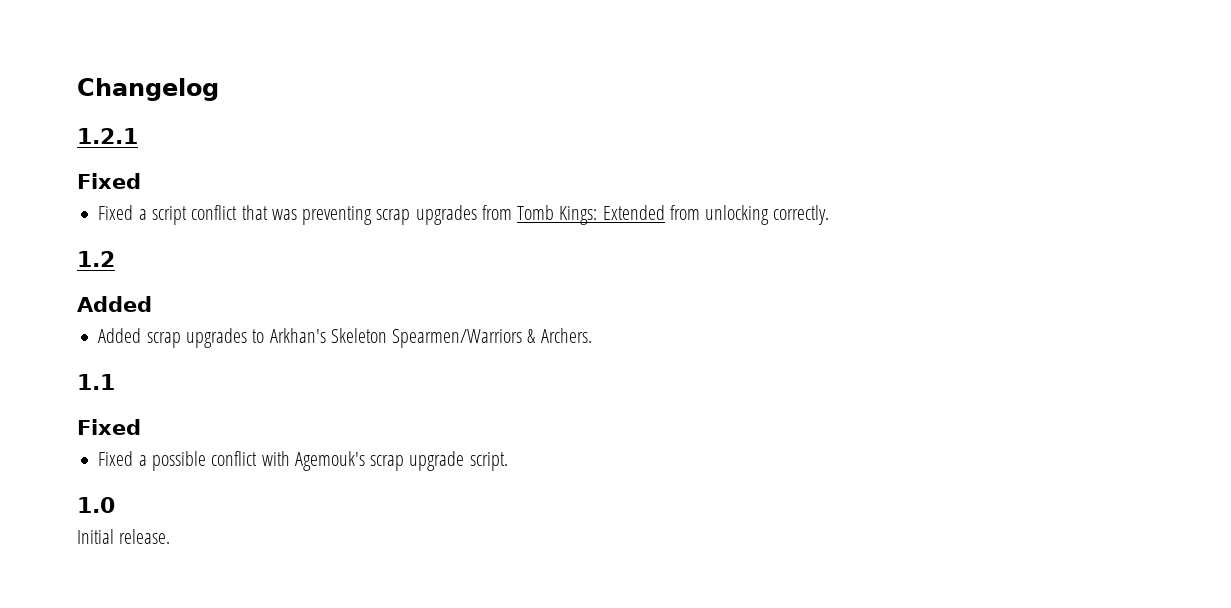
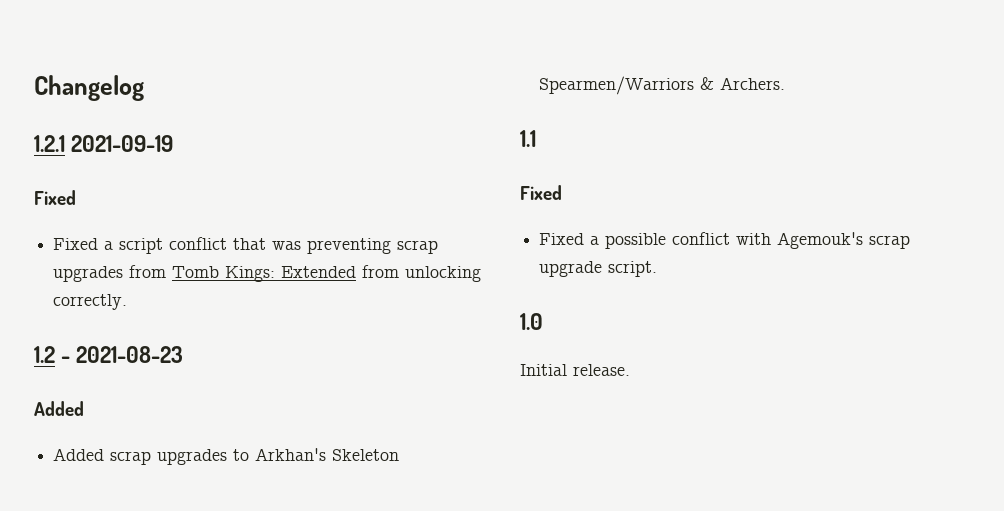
- 1.2.1
+ 1.2.1 2021-09-19
- 1.2
+ 1.2 - 2021-08-23

